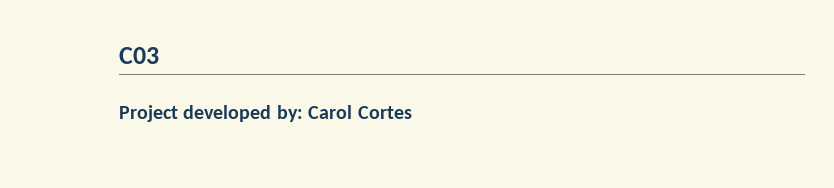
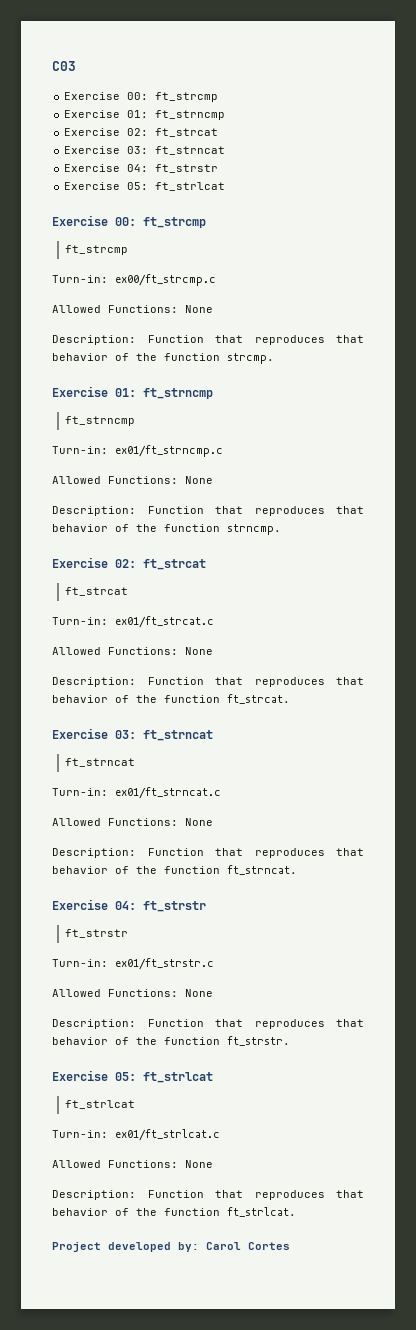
  C03
+ Exercise 00: ft_strcmp
+ Exercise 01: ft_strncmp
+ Exercise 02: ft_strcat
+ Exercise 03: ft_strncat
+ Exercise 04: ft_strstr
+ Exercise 05: ft_strlcat
+ Exercise 00: ft_strcmp
+ ft_strcmp
+ Turn-in: ex00/ft_strcmp.c
+ Allowed Functions: None
+ Description: Function that reproduces that behavior of the function strcmp.
+ Exercise 01: ft_strncmp
+ ft_strncmp
+ Turn-in: ex01/ft_strncmp.c
+ Allowed Functions: None
+ Description: Function that reproduces that behavior of the function strncmp.
+ Exercise 02: ft_strcat
+ ft_strcat
+ Turn-in: ex01/ft_strcat.c
+ Allowed Functions: None
+ Description: Function that reproduces that behavior of the function ft_strcat.
+ Exercise 03: ft_strncat
+ ft_strncat
+ Turn-in: ex01/ft_strncat.c
+ Allowed Functions: None
+ Description: Function that reproduces that behavior of the function ft_strncat.
+ Exercise 04: ft_strstr
+ ft_strstr
+ Turn-in: ex01/ft_strstr.c
+ Allowed Functions: None
+ Description: Function that reproduces that behavior of the function ft_strstr.
+ Exercise 05: ft_strlcat
+ ft_strlcat
+ Turn-in: ex01/ft_strlcat.c
+ Allowed Functions: None
+ Description: Function that reproduces that behavior of the function ft_strlcat.

